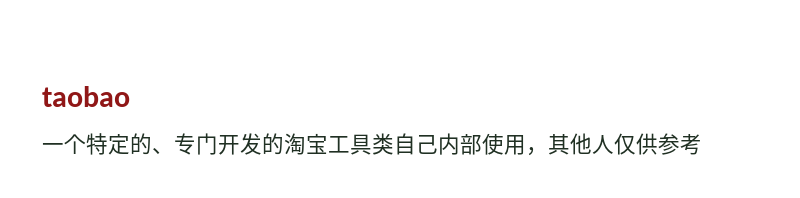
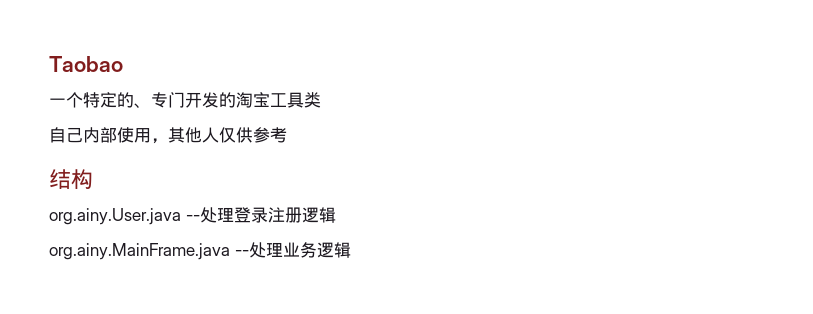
- taobao
+ Taobao
- 一个特定的、专门开发的淘宝工具类自己内部使用，其他人仅供参考
+ 一个特定的、专门开发的淘宝工具类
+ 自己内部使用，其他人仅供参考
+ 结构
+ org.ainy.User.java --处理登录注册逻辑
+ org.ainy.MainFrame.java --处理业务逻辑

